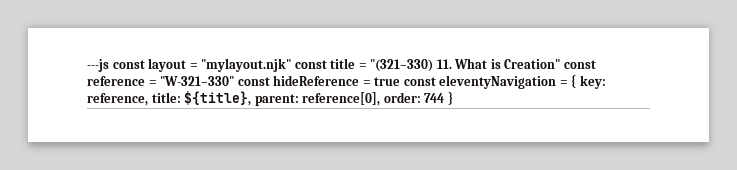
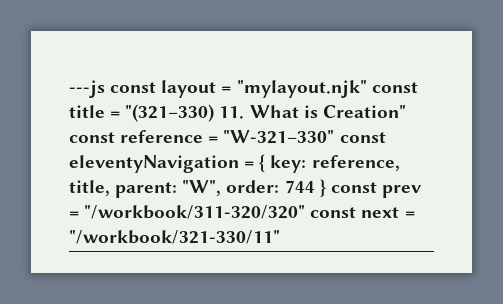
- ---js const layout = "mylayout.njk" const title = "(321–330) 11. What is Creation" const reference = "W-321–330" const hideReference = true const eleventyNavigation = { key: reference, title: ${title}, parent: reference[0], order: 744 }
+ ---js const layout = "mylayout.njk" const title = "(321–330) 11. What is Creation" const reference = "W-321–330" const eleventyNavigation = { key: reference, title, parent: "W", order: 744 } const prev = "/workbook/311-320/320" const next = "/workbook/321-330/11"

